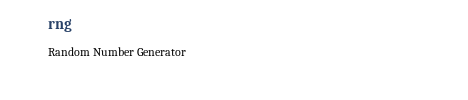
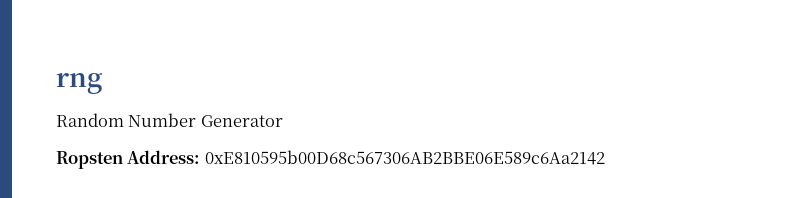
+ Ropsten Address: 0xE810595b00D68c567306AB2BBE06E589c6Aa2142

